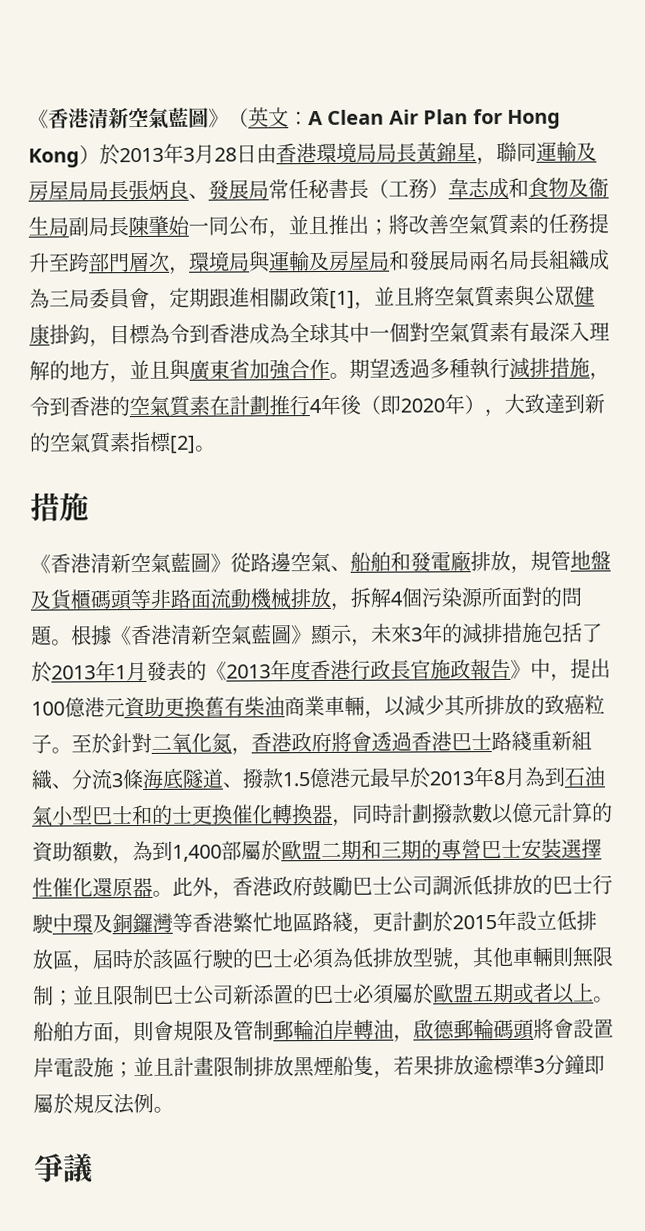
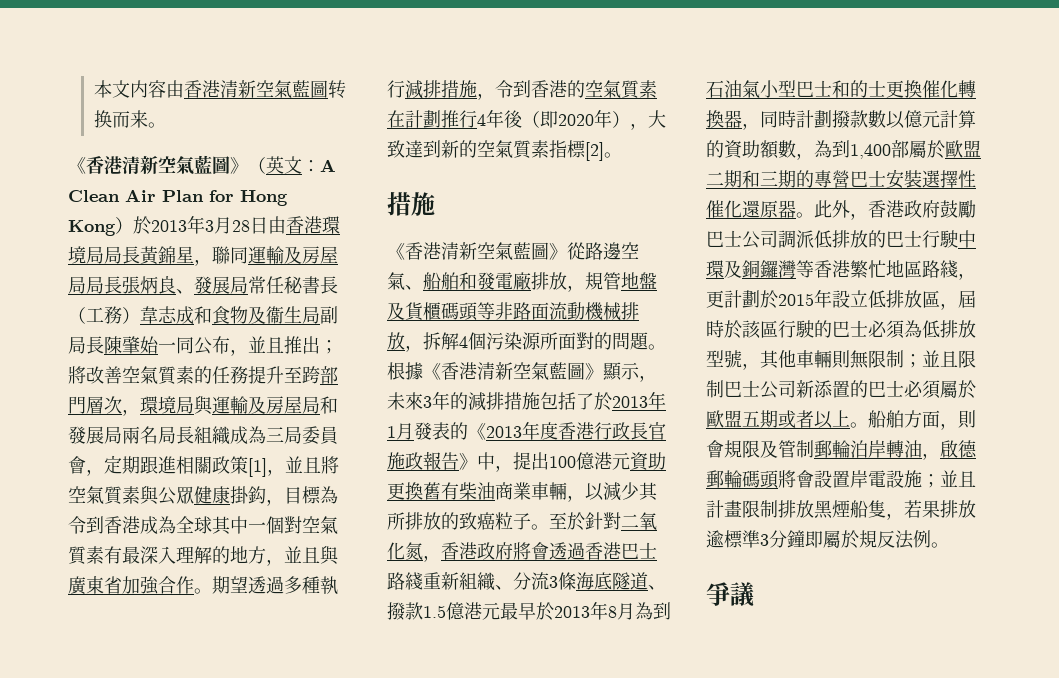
+ 本文内容由香港清新空氣藍圖转换而来。

